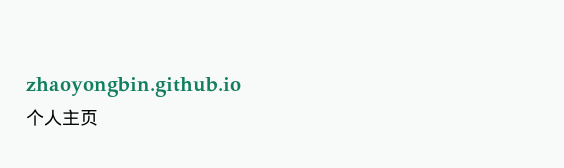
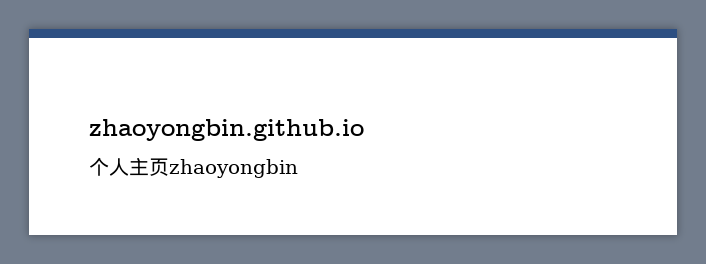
- 个人主页
+ 个人主页zhaoyongbin

